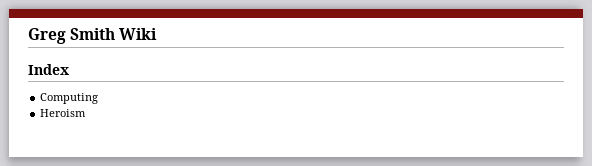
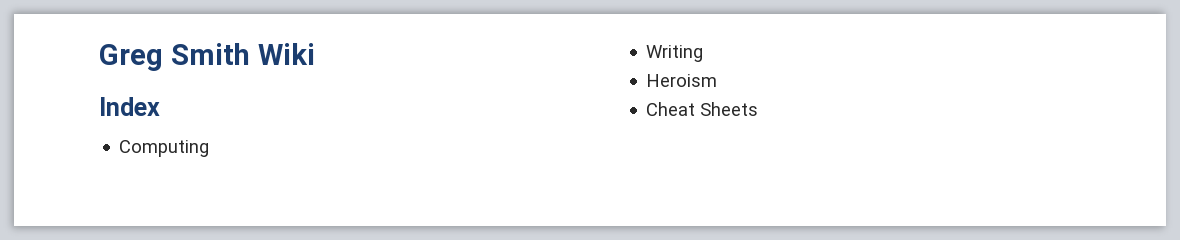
+ Writing
+ Cheat Sheets

